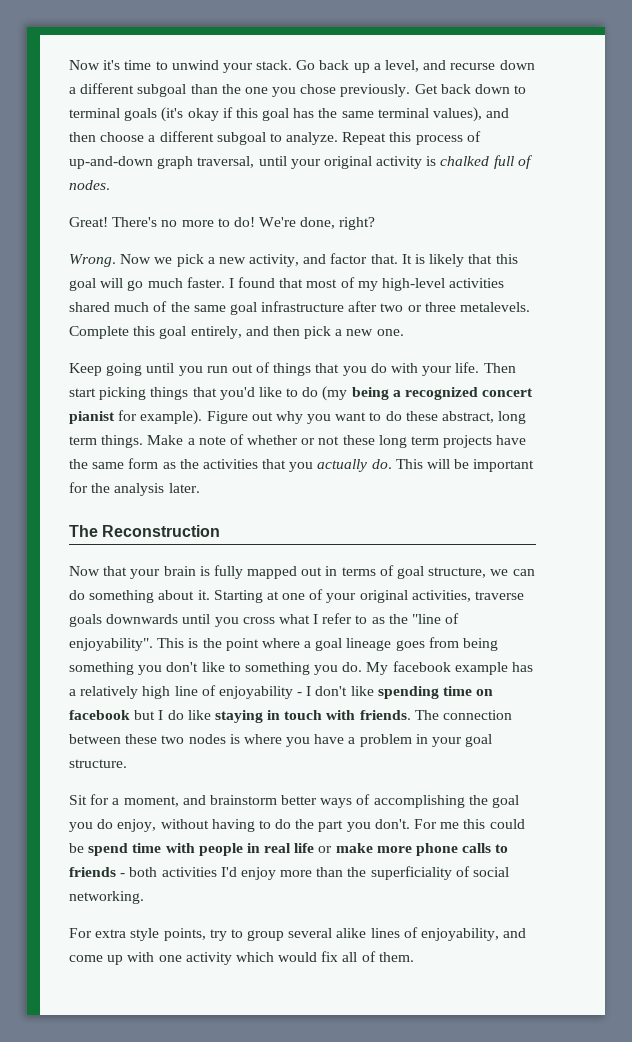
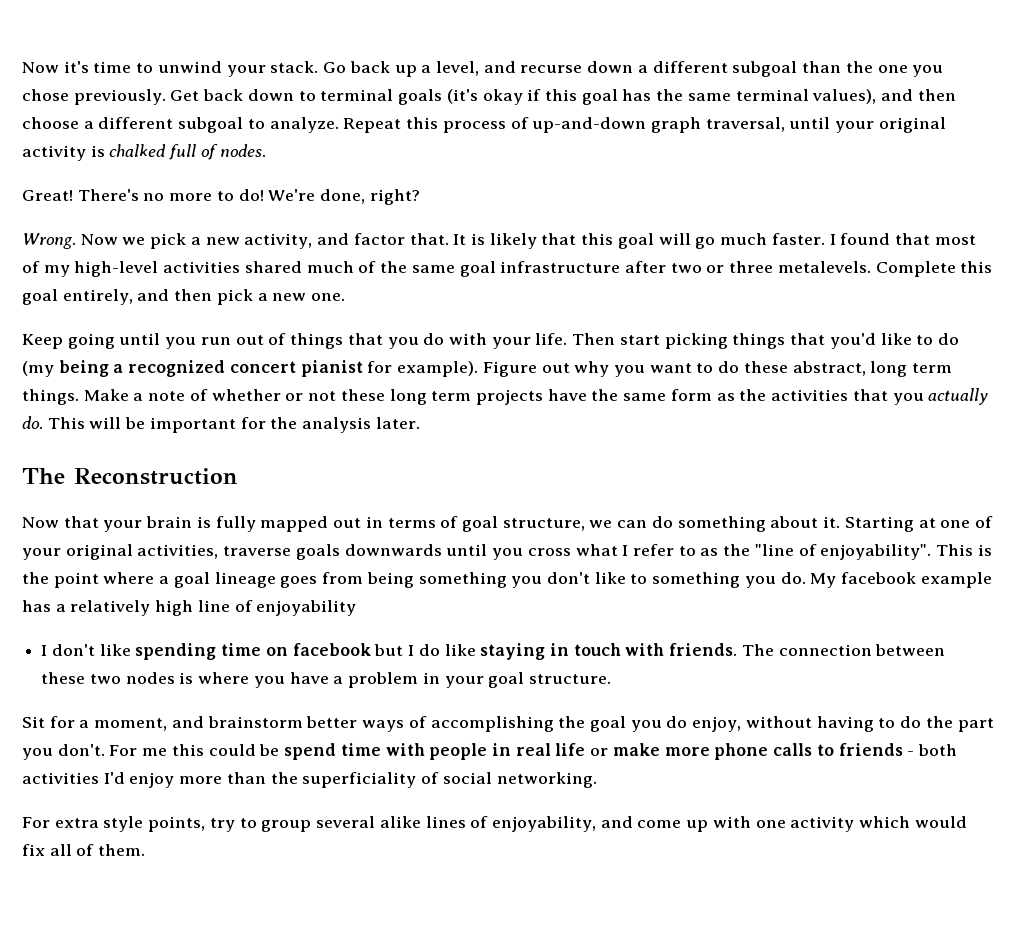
- My facebook example has a relatively high line of enjoyability - I don't like spending time on facebook but I do like staying in touch with friends.
+ My facebook example has a relatively high line of enjoyability
+ I don't like spending time on facebook but I do like staying in touch with friends.

